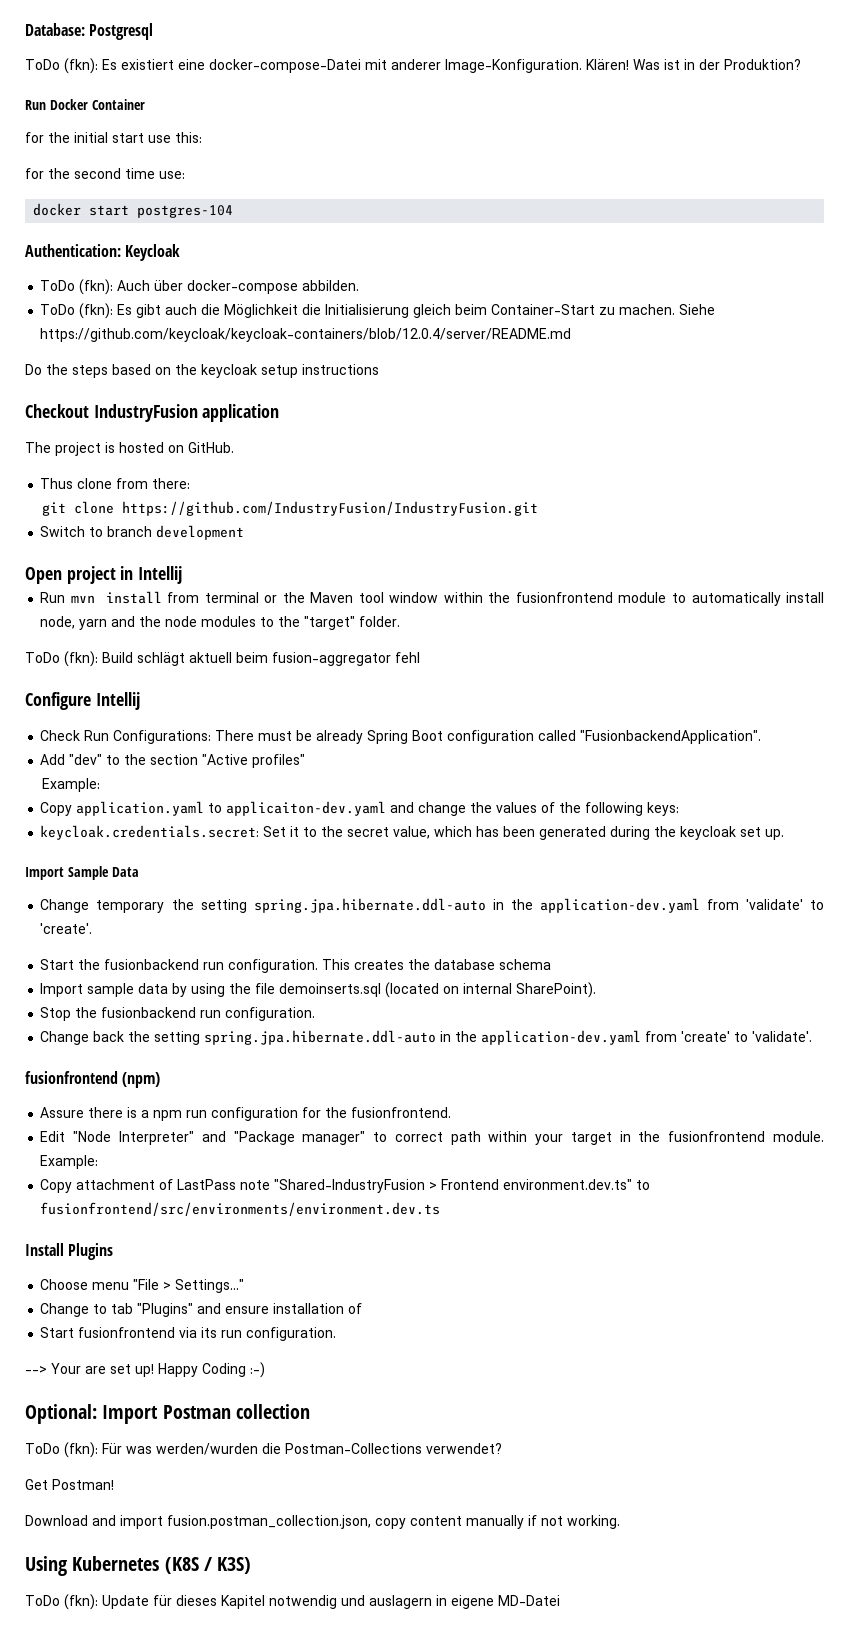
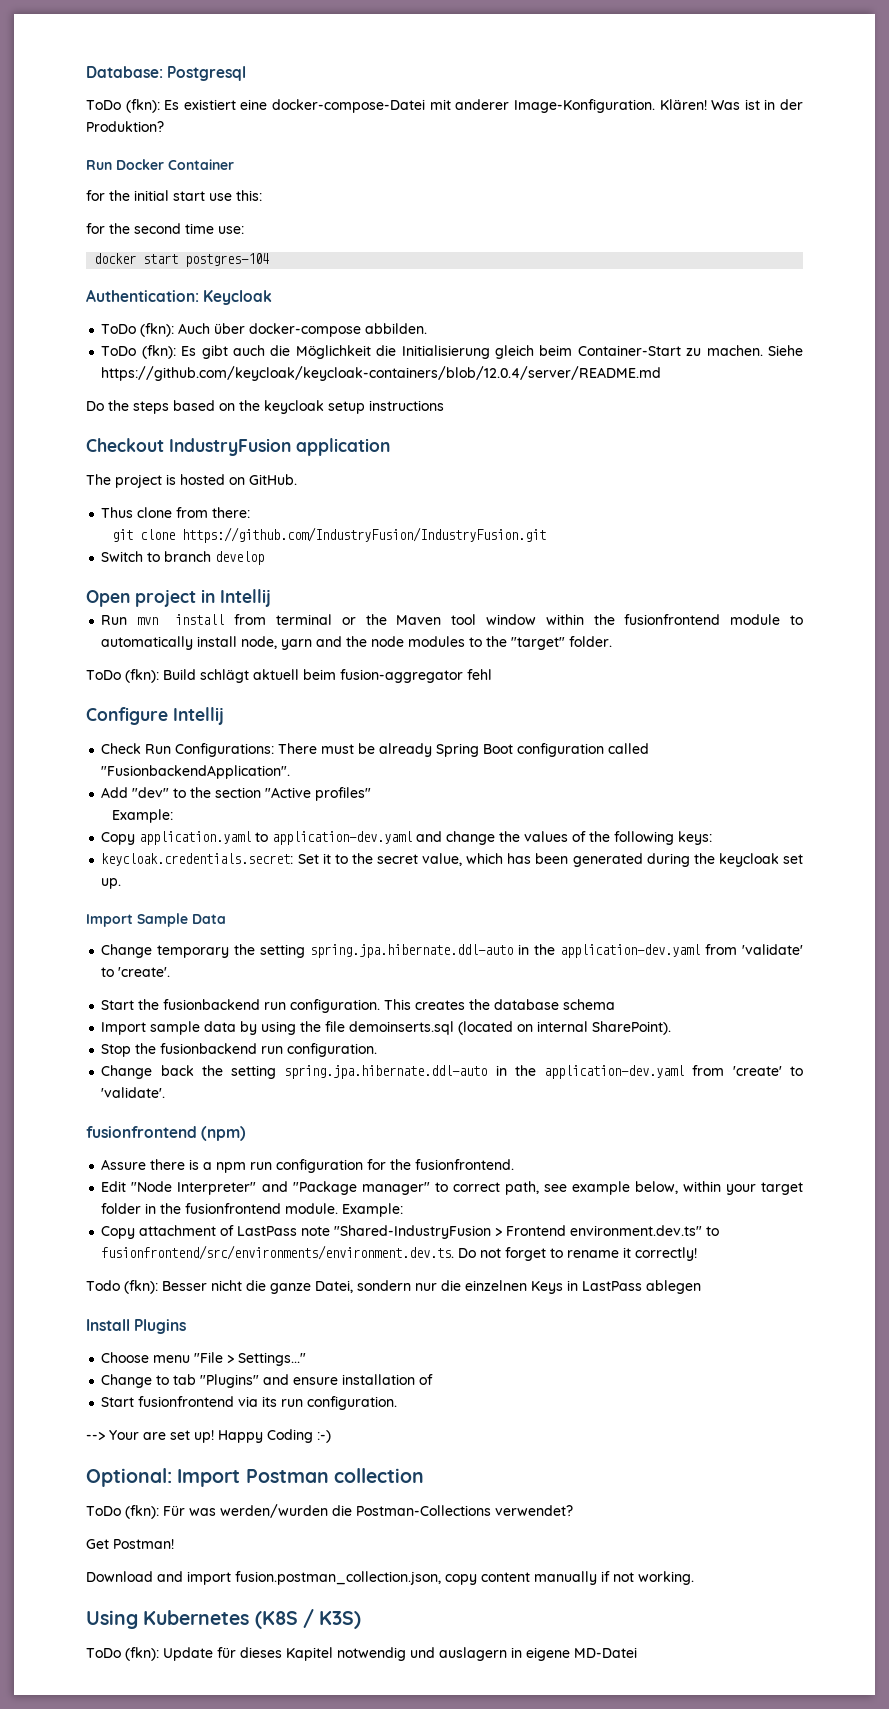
- Switch to branch development
+ Switch to branch develop
- Copy application.yaml to applicaiton-dev.yaml and change the values of the following keys:
+ Copy application.yaml to application-dev.yaml and change the values of the following keys:
- Edit "Node Interpreter" and "Package manager" to correct path within your target in the fusionfrontend module.
+ Edit "Node Interpreter" and "Package manager" to correct path, see example below, within your target folder in the fusionfrontend module.
- Copy attachment of LastPass note "Shared-IndustryFusion > Frontend environment.dev.ts" to fusionfrontend/src/environments/environment.dev.ts
+ Copy attachment of LastPass note "Shared-IndustryFusion > Frontend environment.dev.ts" to fusionfrontend/src/environments/environment.dev.ts. Do not forget to rename it correctly!
+ Todo (fkn): Besser nicht die ganze Datei, sondern nur die einzelnen Keys in LastPass ablegen

